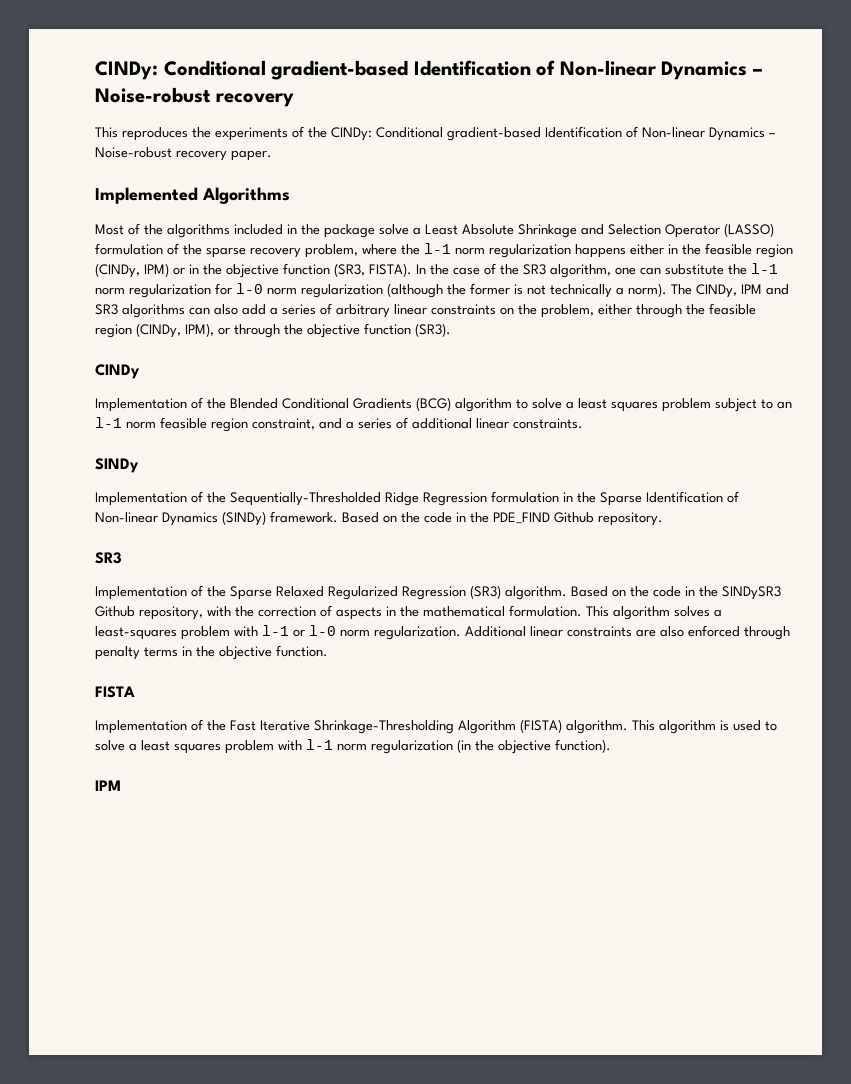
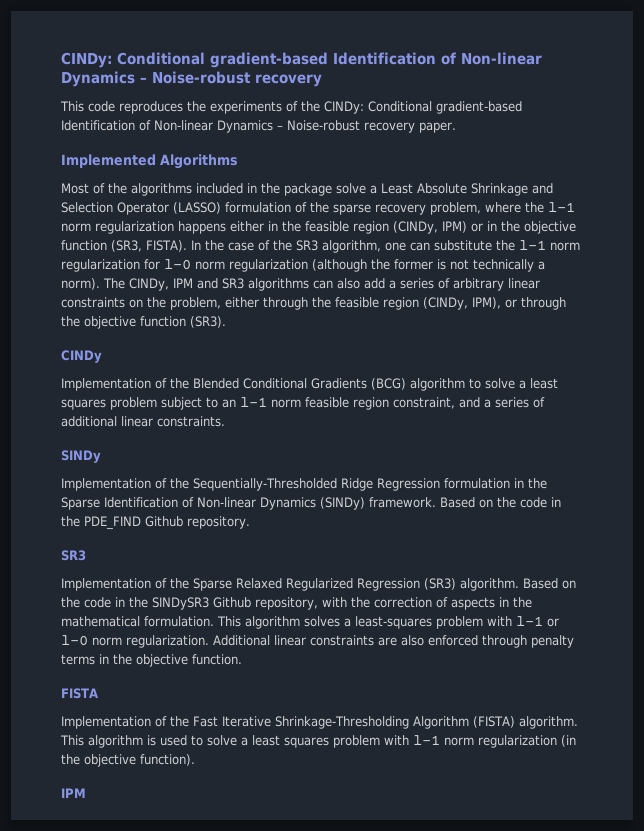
- This reproduces the experiments of the CINDy: Conditional gradient-based Identification of Non-linear Dynamics – Noise-robust recovery paper.
+ This code reproduces the experiments of the CINDy: Conditional gradient-based Identification of Non-linear Dynamics – Noise-robust recovery paper.

